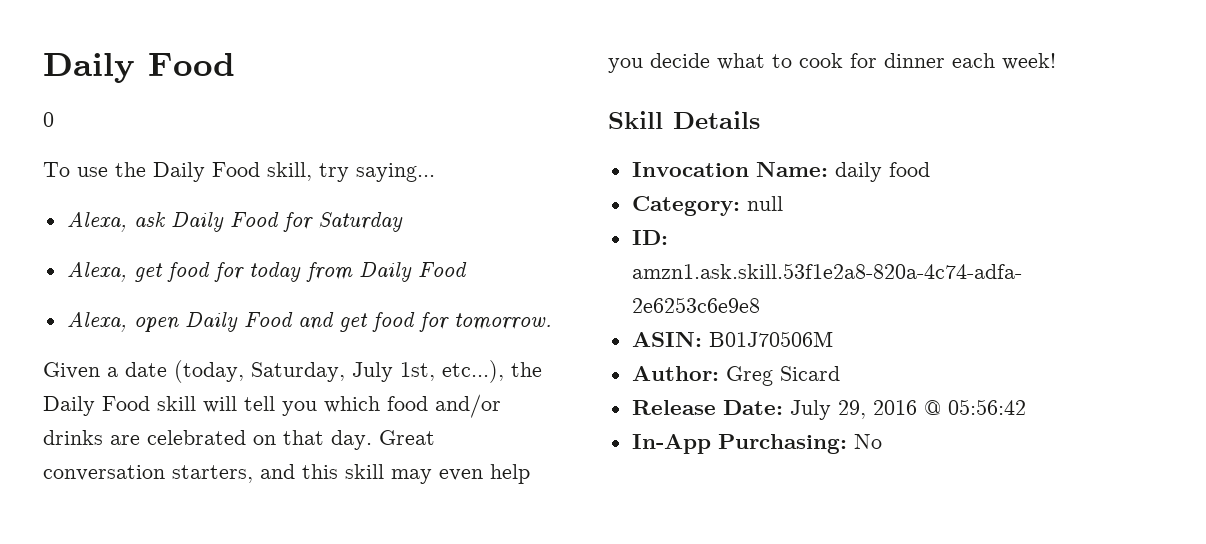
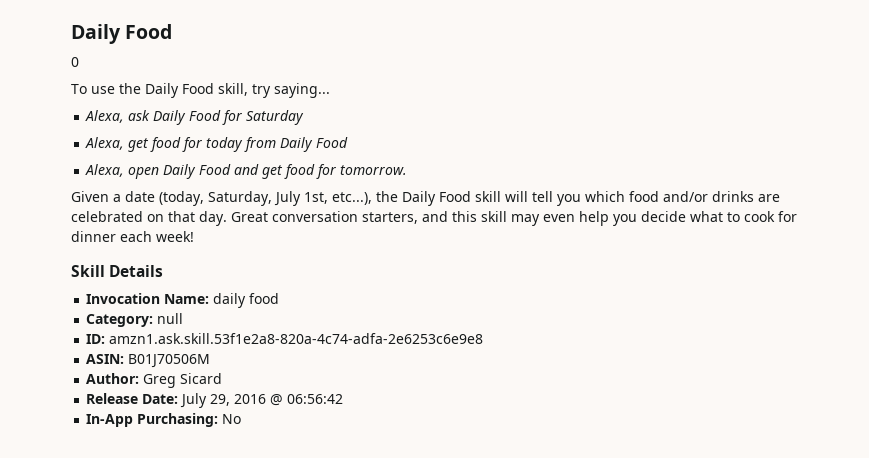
- Release Date: July 29, 2016 @ 05:56:42
+ Release Date: July 29, 2016 @ 06:56:42

